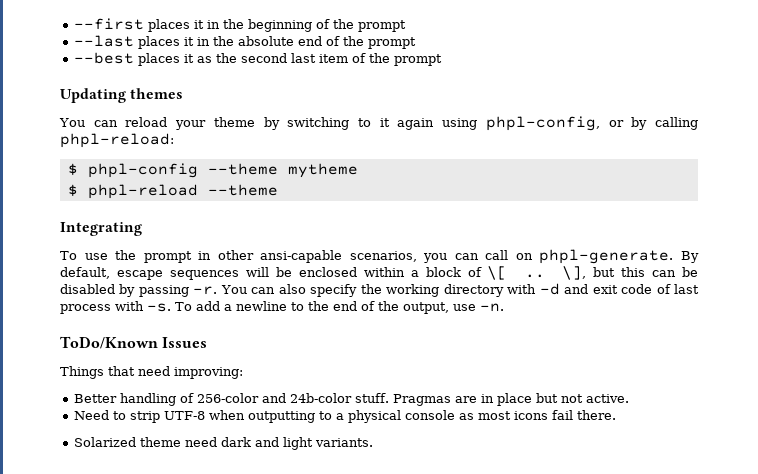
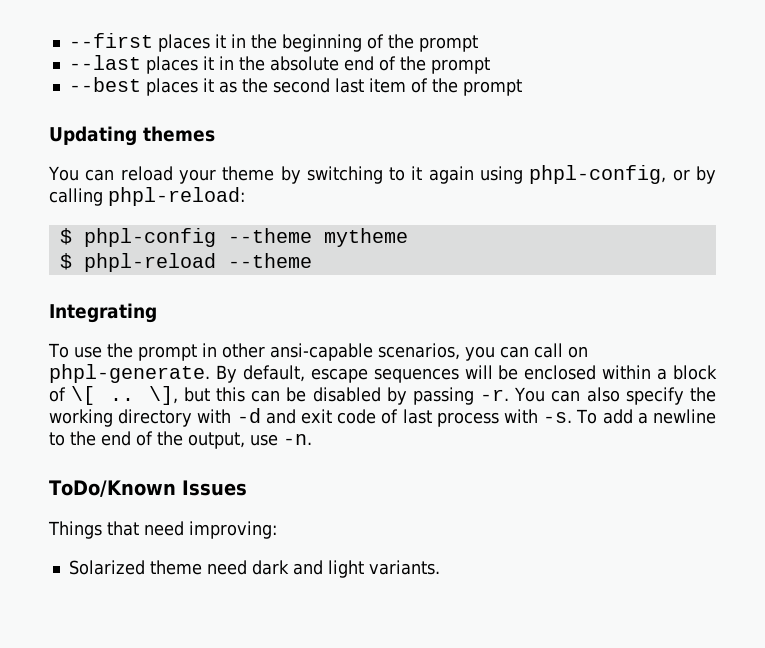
- Better handling of 256-color and 24b-color stuff. Pragmas are in place but not active.
- Need to strip UTF-8 when outputting to a physical console as most icons fail there.

